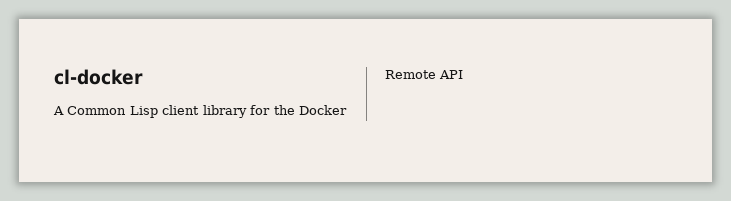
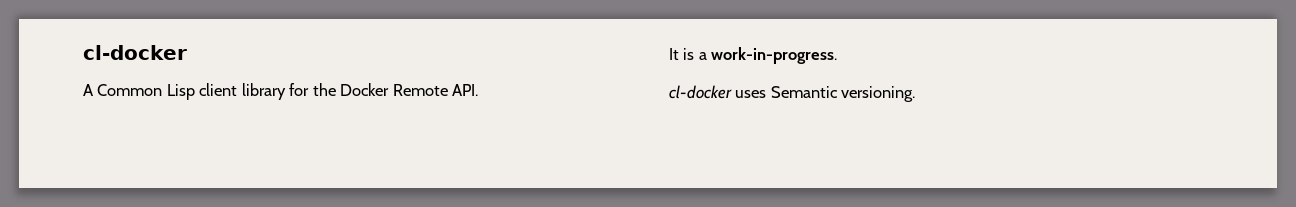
- A Common Lisp client library for the Docker Remote API
+ A Common Lisp client library for the Docker Remote API.
+ It is a work-in-progress.
+ cl-docker uses Semantic versioning.

